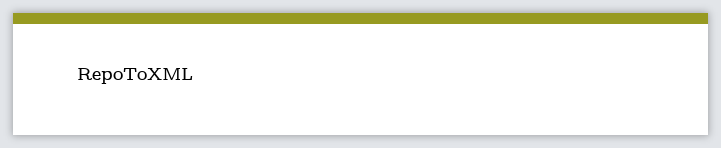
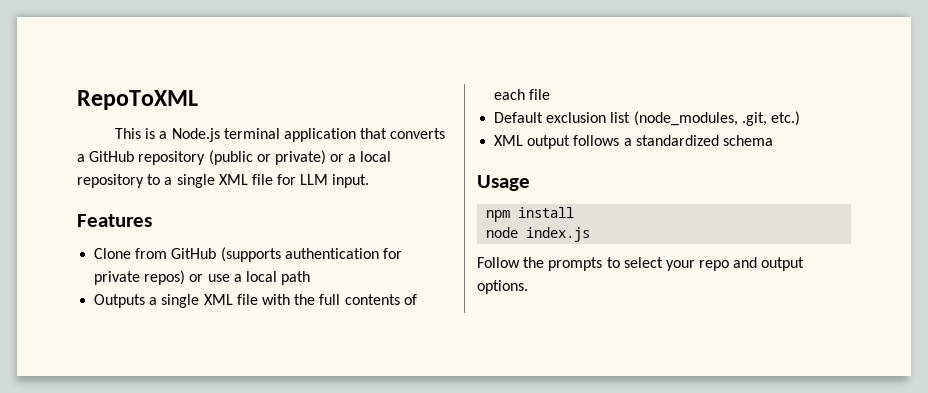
+ This is a Node.js terminal application that converts a GitHub repository (public or private) or a local repository to a single XML file for LLM input.
+ Features
+ Clone from GitHub (supports authentication for private repos) or use a local path
+ Outputs a single XML file with the full contents of each file
+ Default exclusion list (node_modules, .git, etc.)
+ XML output follows a standardized schema
+ Usage
+ npm install
+ node index.js
+ Follow the prompts to select your repo and output options.

